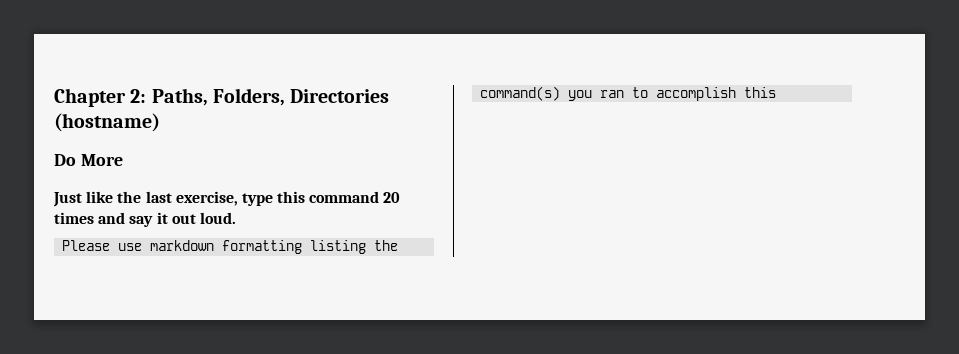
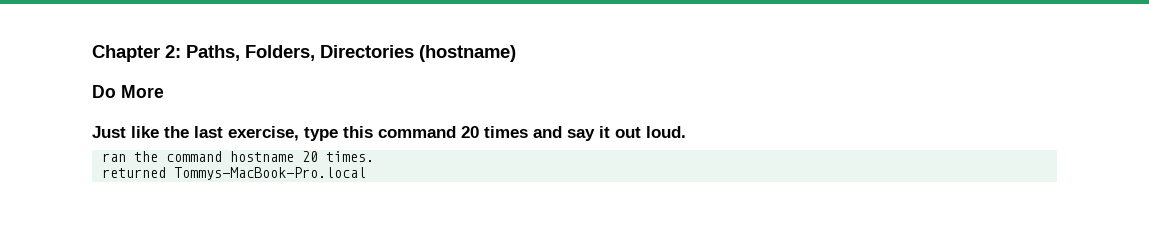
- Please use markdown formatting listing the command(s) you ran to accomplish this
+ ran the command hostname 20 times.
+ returned Tommys-MacBook-Pro.local

